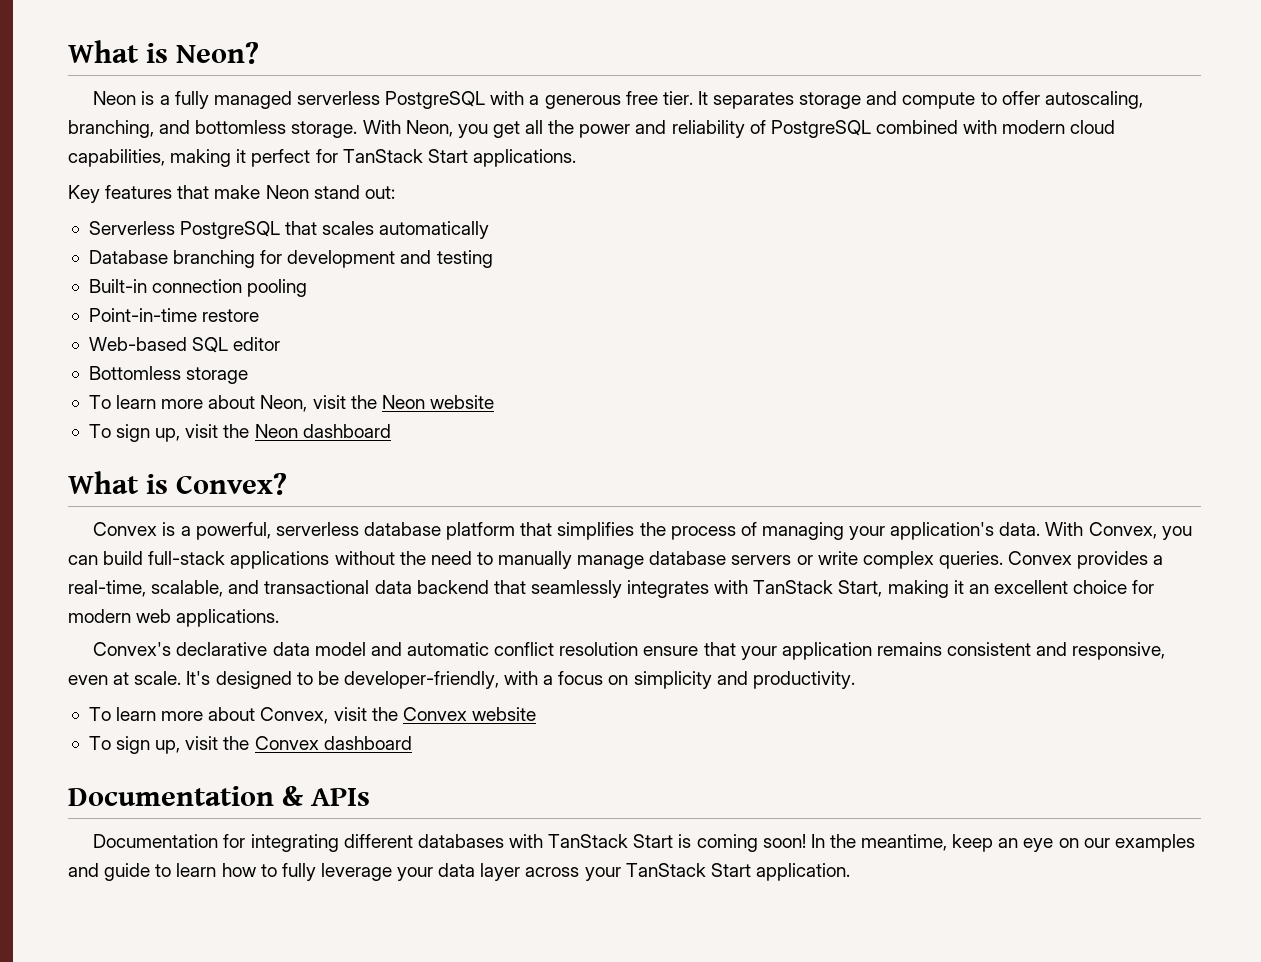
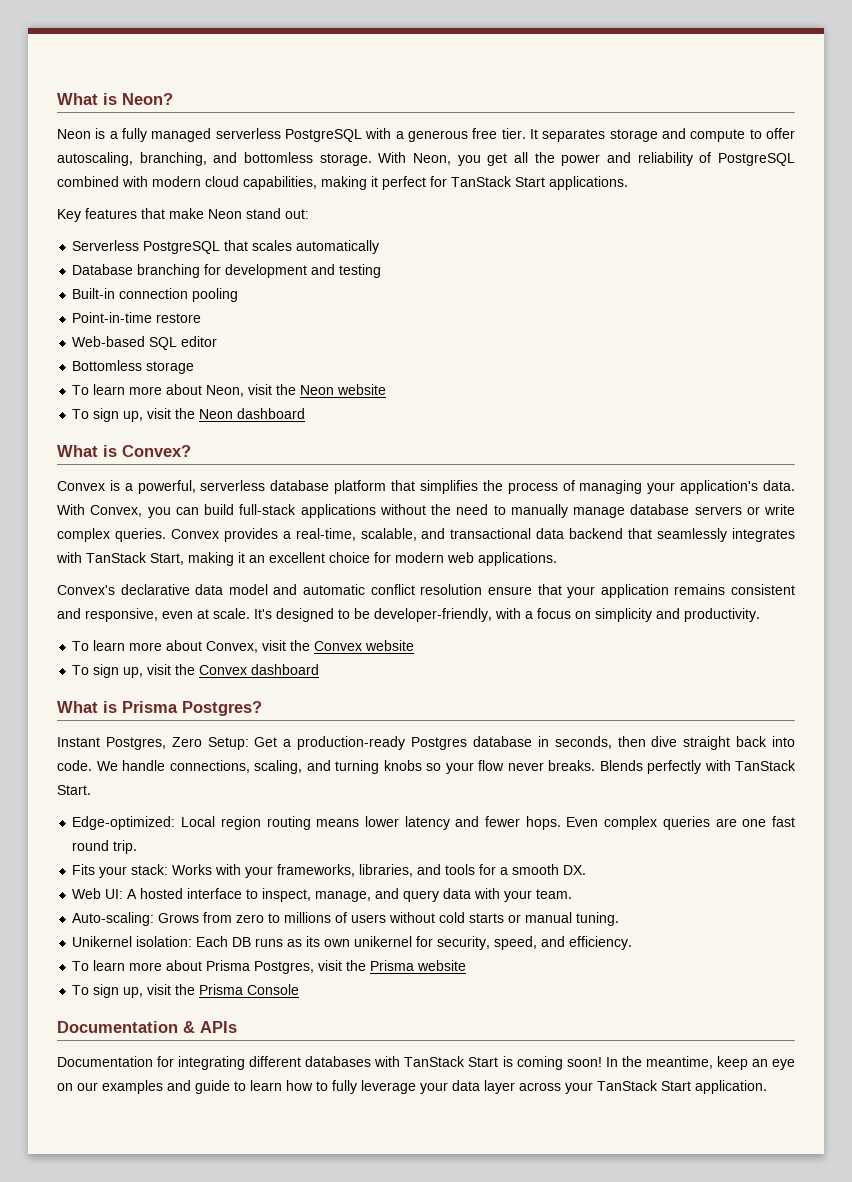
+ What is Prisma Postgres?
+ Instant Postgres, Zero Setup: Get a production-ready Postgres database in seconds, then dive straight back into code. We handle connections, scaling, and turning knobs so your flow never breaks. Blends perfectly with TanStack Start.
+ Edge-optimized: Local region routing means lower latency and fewer hops. Even complex queries are one fast round trip.
+ Fits your stack: Works with your frameworks, libraries, and tools for a smooth DX.
+ Web UI: A hosted interface to inspect, manage, and query data with your team.
+ Auto-scaling: Grows from zero to millions of users without cold starts or manual tuning.
+ Unikernel isolation: Each DB runs as its own unikernel for security, speed, and efficiency.
+ To learn more about Prisma Postgres, visit the Prisma website
+ To sign up, visit the Prisma Console

